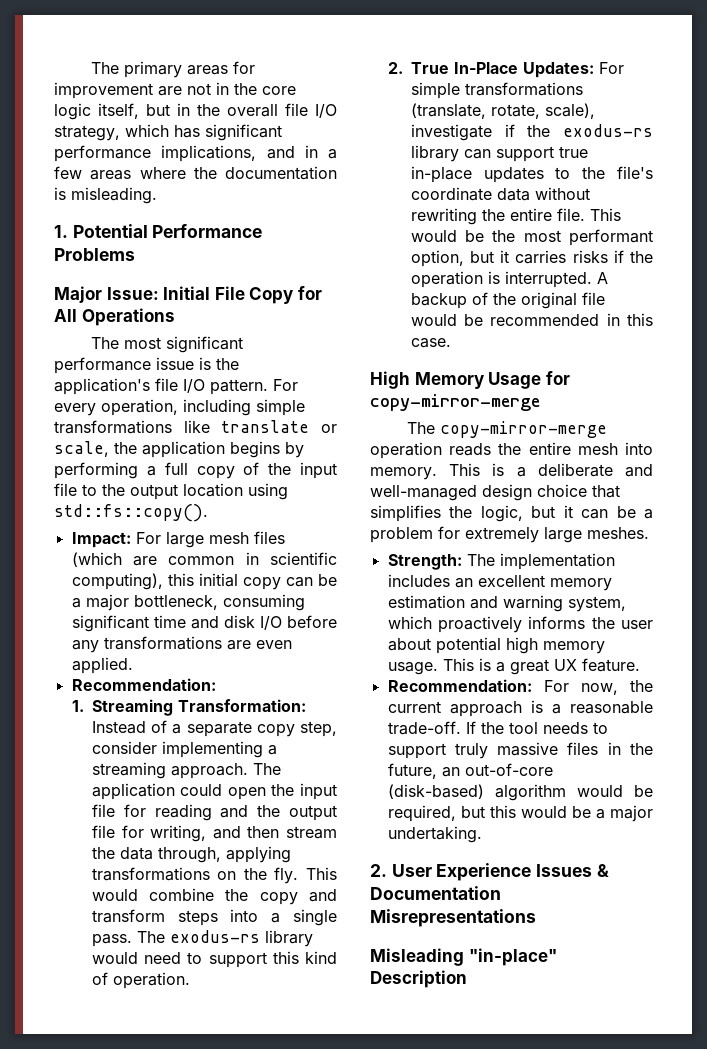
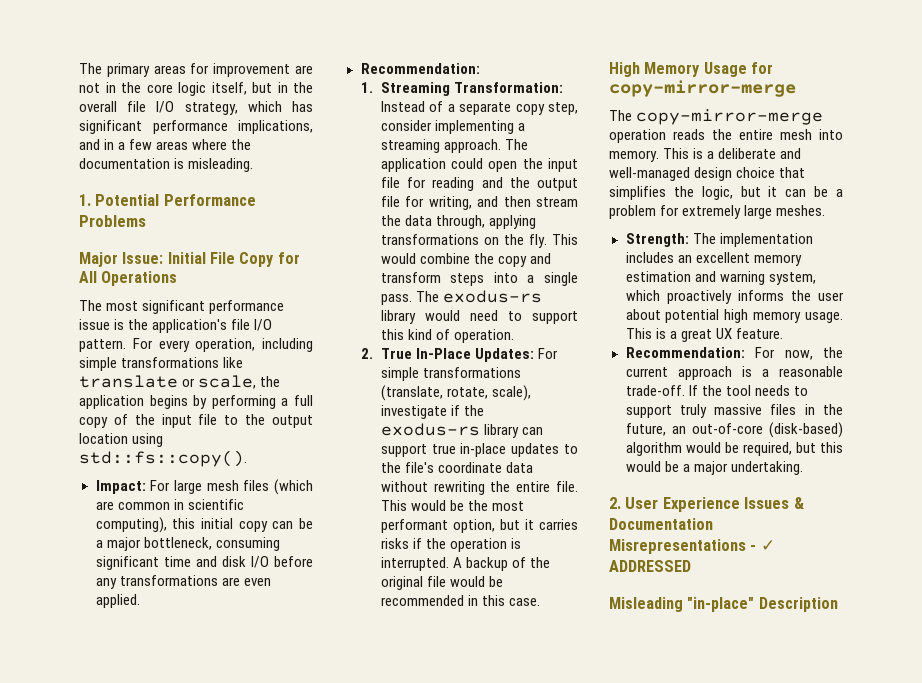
- 2. User Experience Issues & Documentation Misrepresentations
+ 2. User Experience Issues & Documentation Misrepresentations - ✓ ADDRESSED

